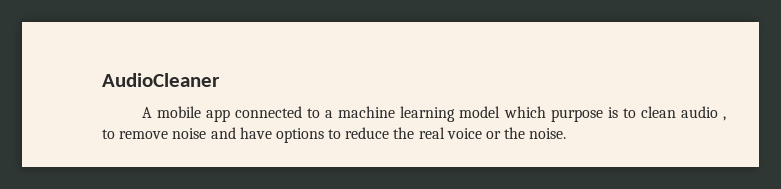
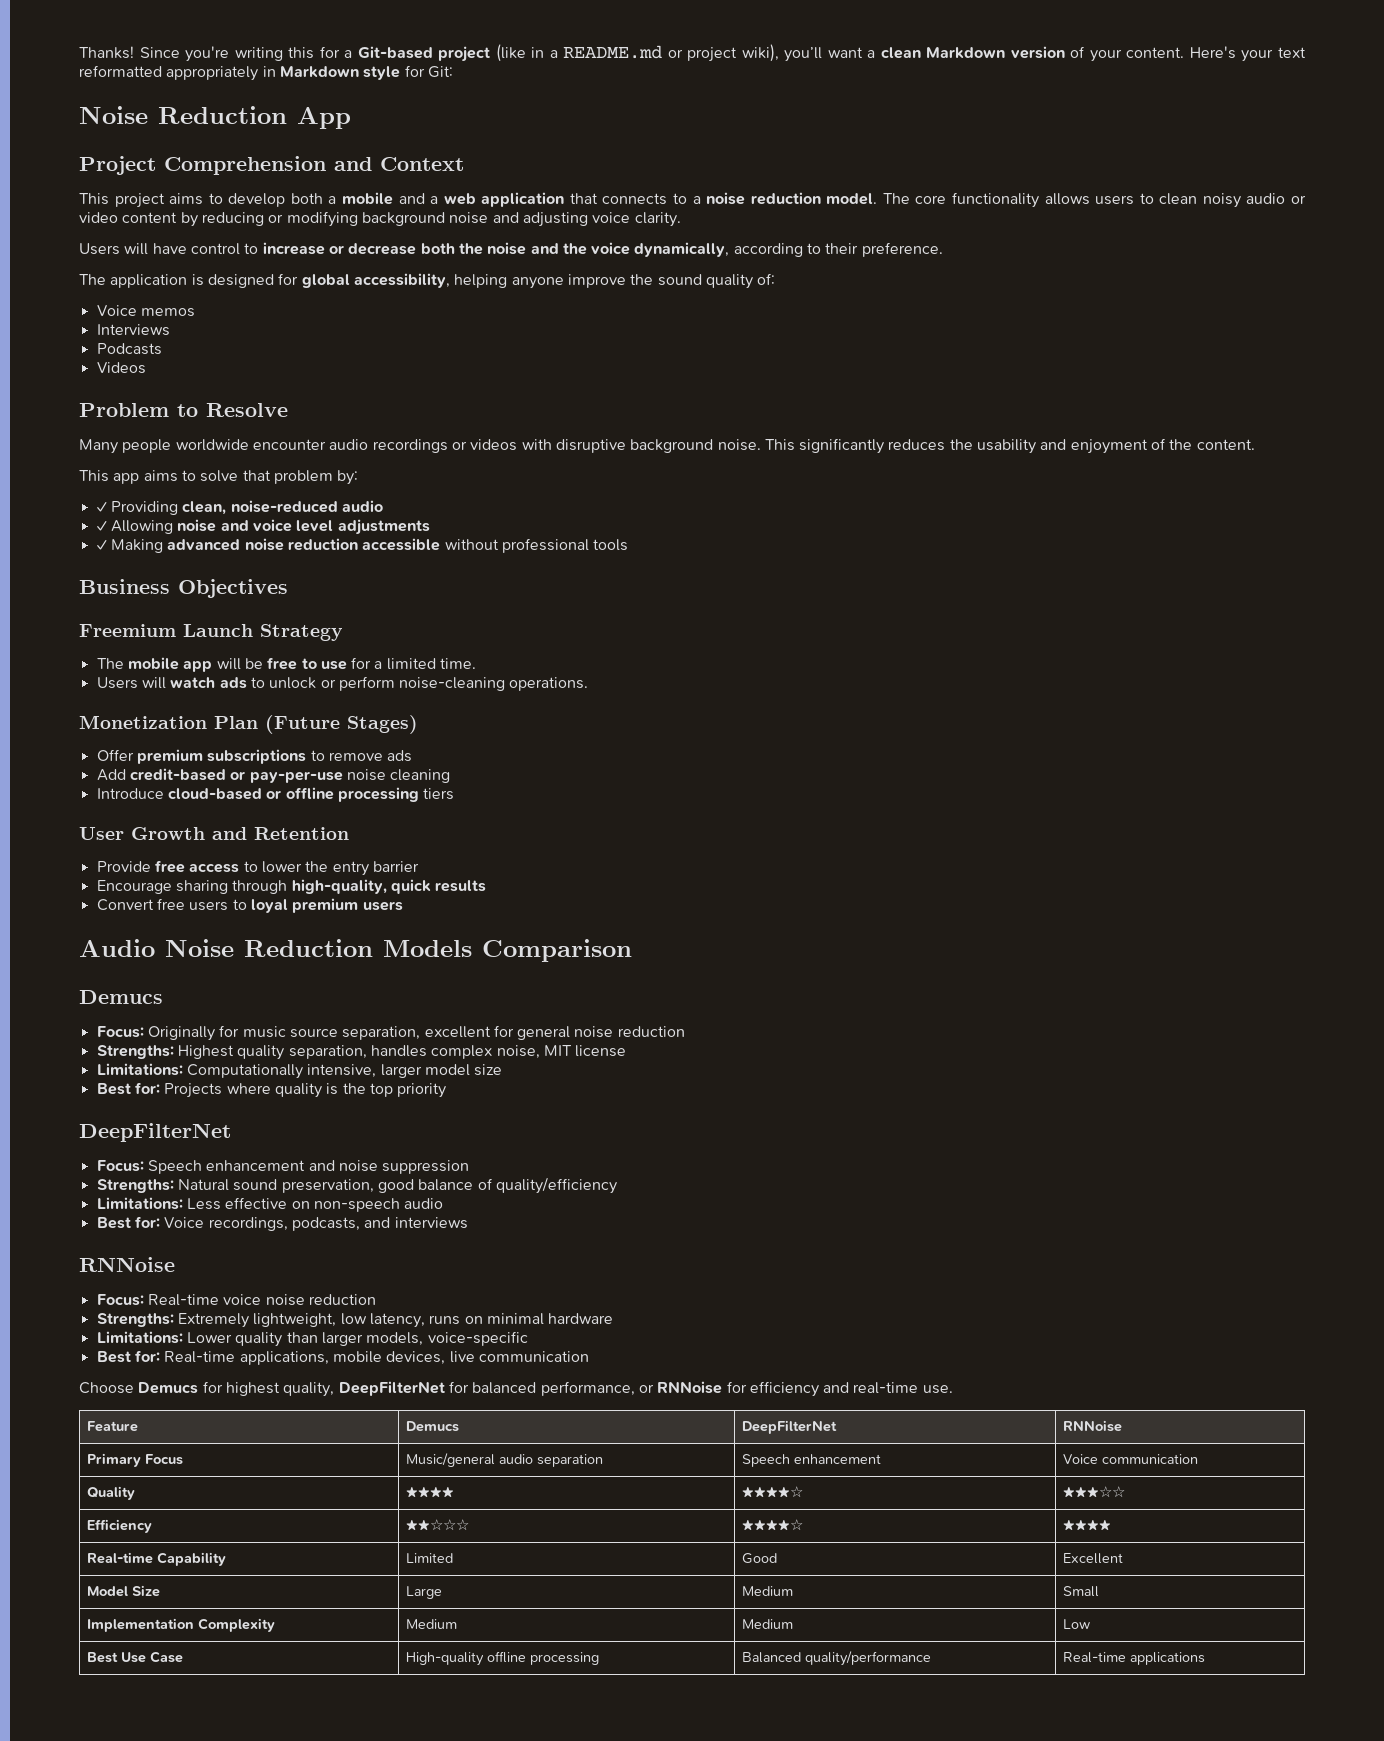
- AudioCleaner
- A mobile app connected to a machine learning model which purpose is to clean audio , to remove noise and have options to reduce the real voice or the noise.
+ Thanks! Since you're writing this for a Git-based project (like in a README.md or project wiki), you’ll want a clean Markdown version of your content. Here's your text reformatted appropriately in Markdown style for Git:
+ Noise Reduction App
+ Project Comprehension and Context
+ This project aims to develop both a mobile and a web application that connects to a noise reduction model. The core functionality allows users to clean noisy audio or video content by reducing or modifying background noise and adjusting voice clarity.
+ Users will have control to increase or decrease both the noise and the voice dynamically, according to their preference.
+ The application is designed for global accessibility, helping anyone improve the sound quality of:
+ Voice memos
+ Interviews
+ Podcasts
+ Videos
+ Problem to Resolve
+ Many people worldwide encounter audio recordings or videos with disruptive background noise. This significantly reduces the usability and enjoyment of the content.
+ This app aims to solve that problem by:
+ ✓ Providing clean, noise-reduced audio
+ ✓ Allowing noise and voice level adjustments
+ ✓ Making advanced noise reduction accessible without professional tools
+ Business Objectives
+ Freemium Launch Strategy
+ The mobile app will be free to use for a limited time.
+ Users will watch ads to unlock or perform noise-cleaning operations.
+ Monetization Plan (Future Stages)
+ Offer premium subscriptions to remove ads
+ Add credit-based or pay-per-use noise cleaning
+ Introduce cloud-based or offline processing tiers
+ User Growth and Retention
+ Provide free access to lower the entry barrier
+ Encourage sharing through high-quality, quick results
+ Convert free users to loyal premium users
+ Audio Noise Reduction Models Comparison
+ Demucs
+ Focus: Originally for music source separation, excellent for general noise reduction
+ Strengths: Highest quality separation, handles complex noise, MIT license
+ Limitations: Computationally intensive, larger model size
+ Best for: Projects where quality is the top priority
+ DeepFilterNet
+ Focus: Speech enhancement and noise suppression
+ Strengths: Natural sound preservation, good balance of quality/efficiency
+ Limitations: Less effective on non-speech audio
+ Best for: Voice recordings, podcasts, and interviews
+ RNNoise
+ Focus: Real-time voice noise reduction
+ Strengths: Extremely lightweight, low latency, runs on minimal hardware
+ Limitations: Lower quality than larger models, voice-specific
+ Best for: Real-time applications, mobile devices, live communication
+ Choose Demucs for highest quality, DeepFilterNet for balanced performance, or RNNoise for efficiency and real-time use.
+ Feature | Demucs | DeepFilterNet | RNNoise
+ Primary Focus | Music/general audio separation | Speech enhancement | Voice communication
+ Quality | ★★★★ | ★★★★☆ | ★★★☆☆
+ Efficiency | ★★☆☆☆ | ★★★★☆ | ★★★★
+ Real-time Capability | Limited | Good | Excellent
+ Model Size | Large | Medium | Small
+ Implementation Complexity | Medium | Medium | Low
+ Best Use Case | High-quality offline processing | Balanced quality/performance | Real-time applications

